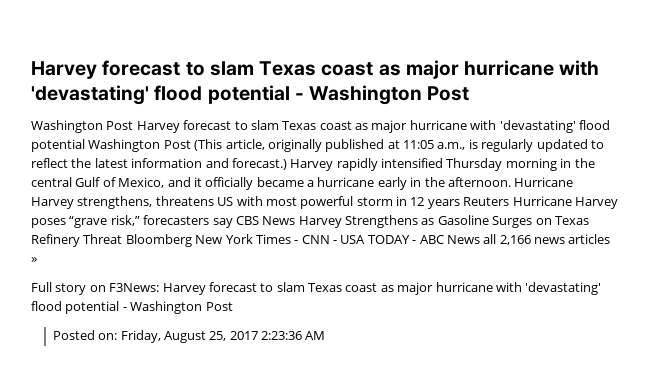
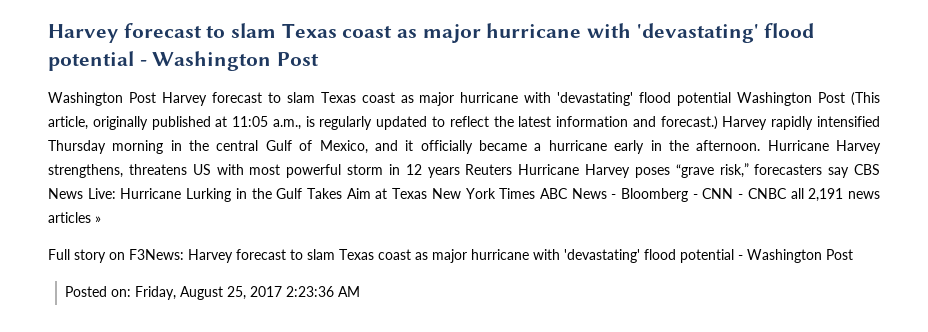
- Hurricane Harvey strengthens, threatens US with most powerful storm in 12 years Reuters Hurricane Harvey poses “grave risk,” forecasters say CBS News Harvey Strengthens as Gasoline Surges on Texas Refinery Threat Bloomberg New York Times - CNN - USA TODAY - ABC News all 2,166 news articles »
+ Hurricane Harvey strengthens, threatens US with most powerful storm in 12 years Reuters Hurricane Harvey poses “grave risk,” forecasters say CBS News Live: Hurricane Lurking in the Gulf Takes Aim at Texas New York Times ABC News - Bloomberg - CNN - CNBC all 2,191 news articles »

